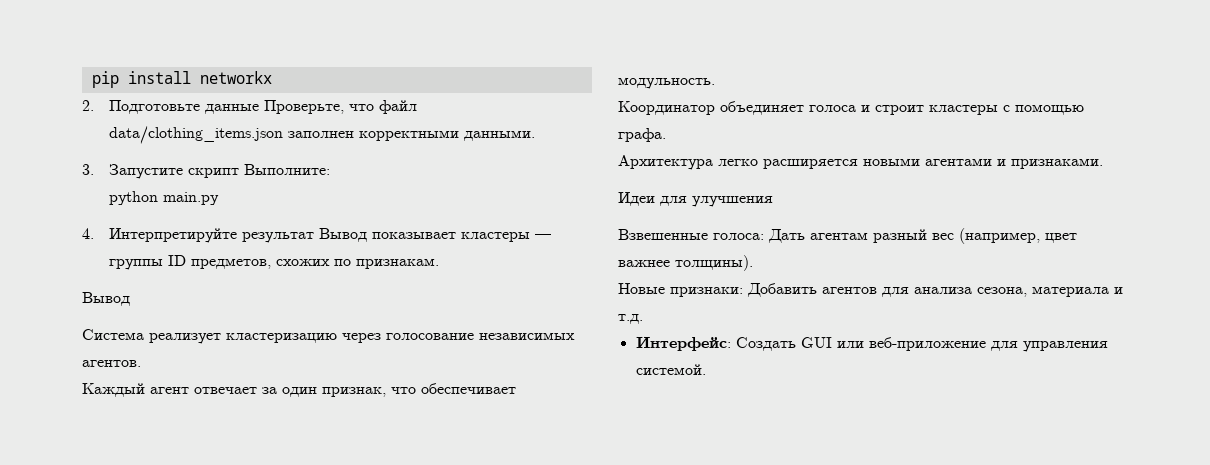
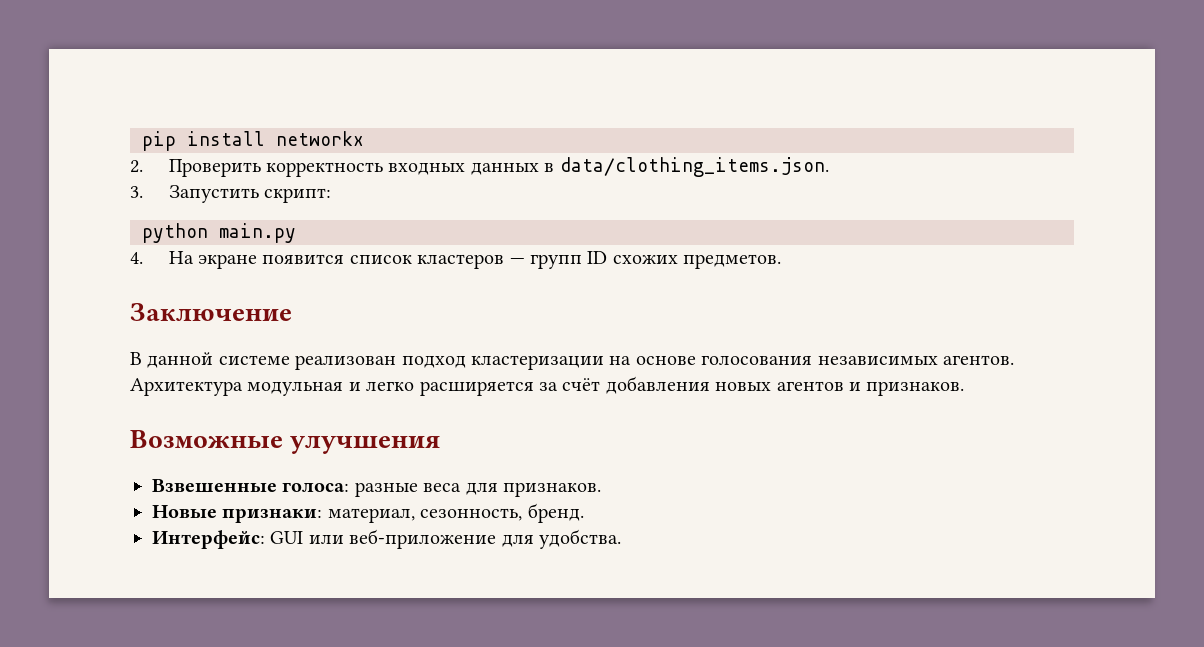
- 2. Подготовьте данные Проверьте, что файл data/clothing_items.json заполнен корректными данными.
- 3. Запустите скрипт Выполните:
+ 2. Проверить корректность входных данных в data/clothing_items.json.
+ 3. Запустить скрипт:
  python main.py
- 4. Интерпретируйте результат Вывод показывает кластеры — группы ID предметов, схожих по признакам.
- Вывод
- Система реализует кластеризацию через голосование независимых агентов.
- Каждый агент отвечает за один признак, что обеспечивает модульность.
- Координатор объединяет голоса и строит кластеры с помощью графа.
- Архитектура легко расширяется новыми агентами и признаками.
- Идеи для улучшения
- Взвешенные голоса: Дать агентам разный вес (например, цвет важнее толщины).
- Новые признаки: Добавить агентов для анализа сезона, материала и т.д.
+ 4. На экране появится список кластеров — групп ID схожих предметов.
+ Заключение
+ В данной системе реализован подход кластеризации на основе голосования независимых агентов. Архитектура модульная и легко расширяется за счёт добавления новых агентов и признаков.
+ Возможные улучшения
+ Взвешенные голоса: разные веса для признаков.
+ Новые признаки: материал, сезонность, бренд.
- Интерфейс: Создать GUI или веб-приложение для управления системой.
+ Интерфейс: GUI или веб-приложение для удобства.

